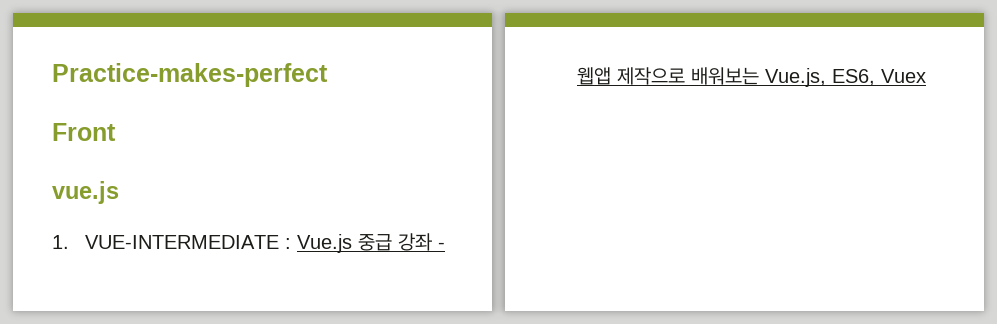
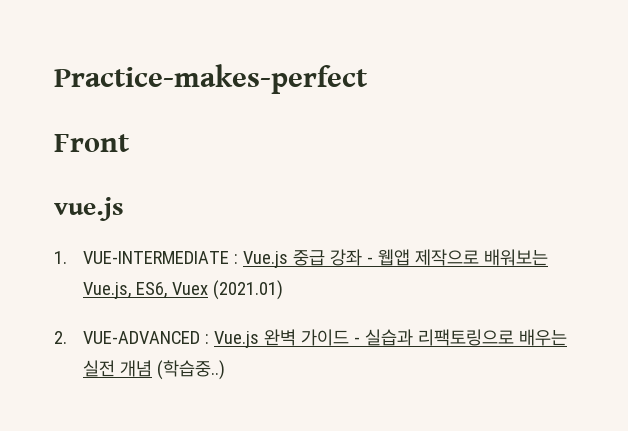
- 1. VUE-INTERMEDIATE : Vue.js 중급 강좌 - 웹앱 제작으로 배워보는 Vue.js, ES6, Vuex
+ 1. VUE-INTERMEDIATE : Vue.js 중급 강좌 - 웹앱 제작으로 배워보는 Vue.js, ES6, Vuex (2021.01)
+ 2. VUE-ADVANCED : Vue.js 완벽 가이드 - 실습과 리팩토링으로 배우는 실전 개념 (학습중..)

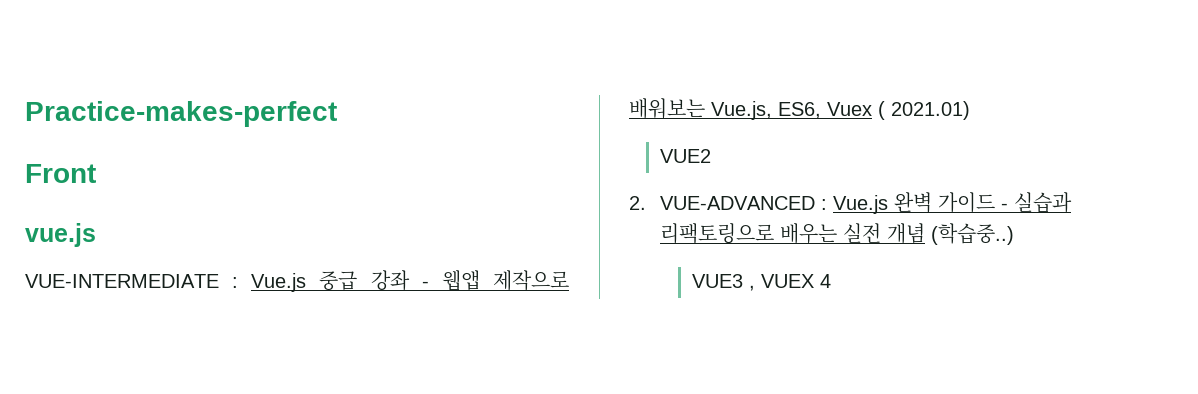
- 1. VUE-INTERMEDIATE : Vue.js 중급 강좌 - 웹앱 제작으로 배워보는 Vue.js, ES6, Vuex (2021.01)
+ VUE-INTERMEDIATE : Vue.js 중급 강좌 - 웹앱 제작으로 배워보는 Vue.js, ES6, Vuex ( 2021.01)
+ VUE2
+ VUE3 , VUEX 4

